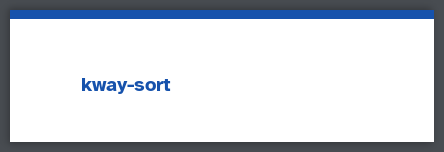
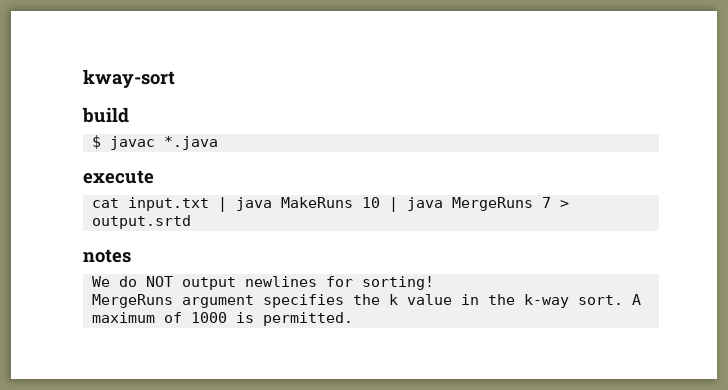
+ build
+ $ javac *.java
+ execute
+ cat input.txt | java MakeRuns 10 | java MergeRuns 7 > output.srtd
+ notes
+ We do NOT output newlines for sorting!
+ MergeRuns argument specifies the k value in the k-way sort. A maximum of 1000 is permitted.

